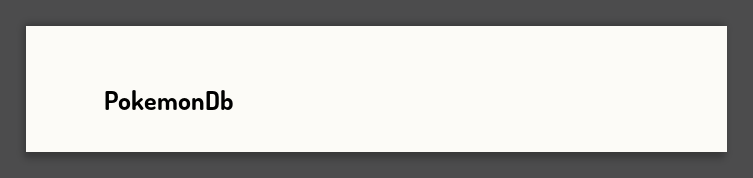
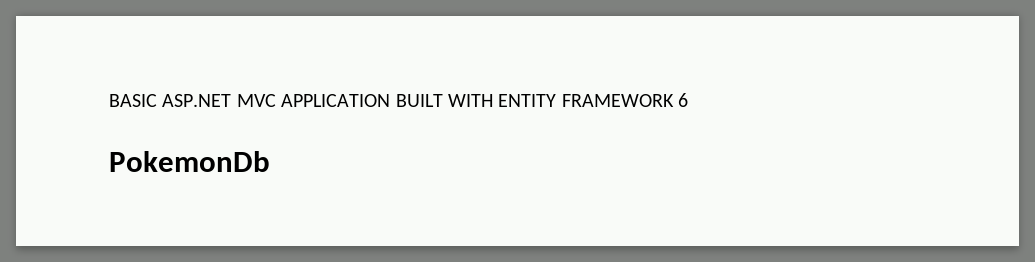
+ BASIC ASP.NET MVC APPLICATION BUILT WITH ENTITY FRAMEWORK 6

